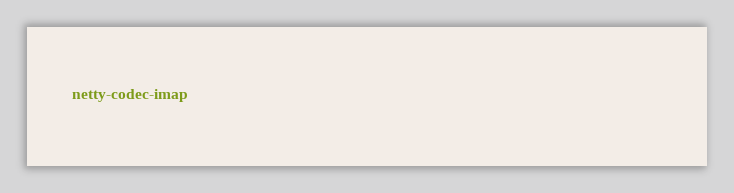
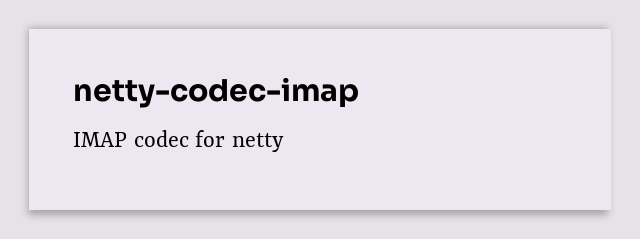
+ IMAP codec for netty

